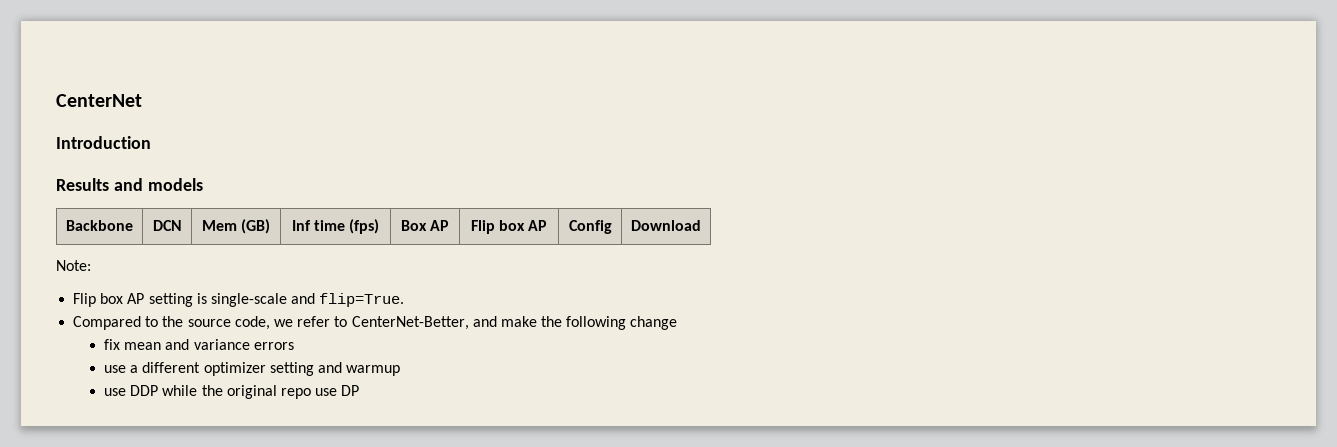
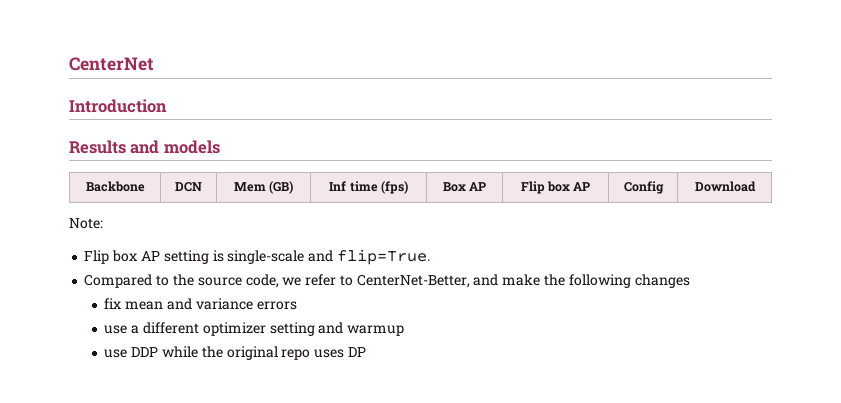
- Compared to the source code, we refer to CenterNet-Better, and make the following change
+ Compared to the source code, we refer to CenterNet-Better, and make the following changes
- use DDP while the original repo use DP
+ use DDP while the original repo uses DP

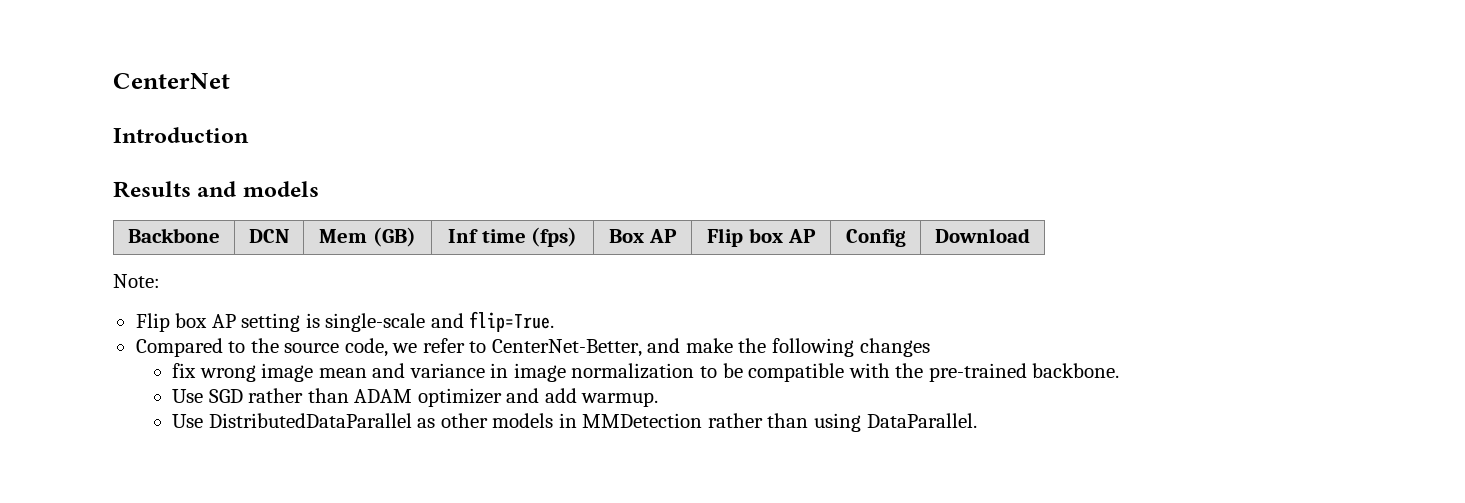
- fix mean and variance errors
- use a different optimizer setting and warmup
- use DDP while the original repo uses DP
+ fix wrong image mean and variance in image normalization to be compatible with the pre-trained backbone.
+ Use SGD rather than ADAM optimizer and add warmup.
+ Use DistributedDataParallel as other models in MMDetection rather than using DataParallel.

